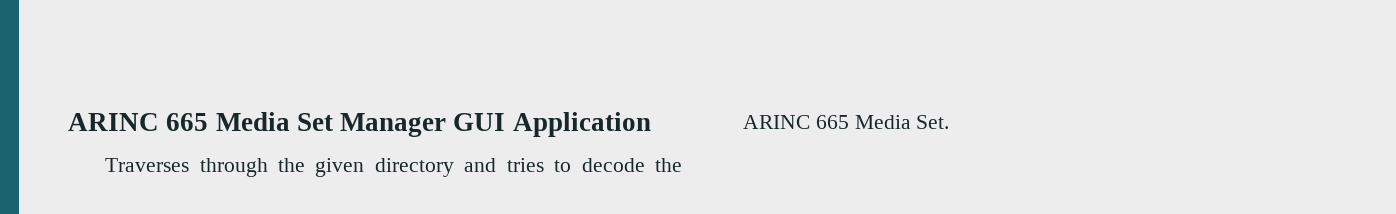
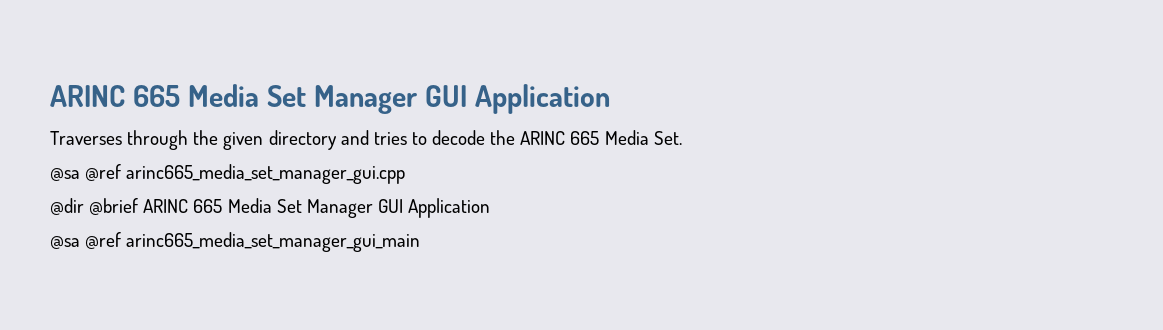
+ @sa @ref arinc665_media_set_manager_gui.cpp
+ @dir @brief ARINC 665 Media Set Manager GUI Application
+ @sa @ref arinc665_media_set_manager_gui_main

